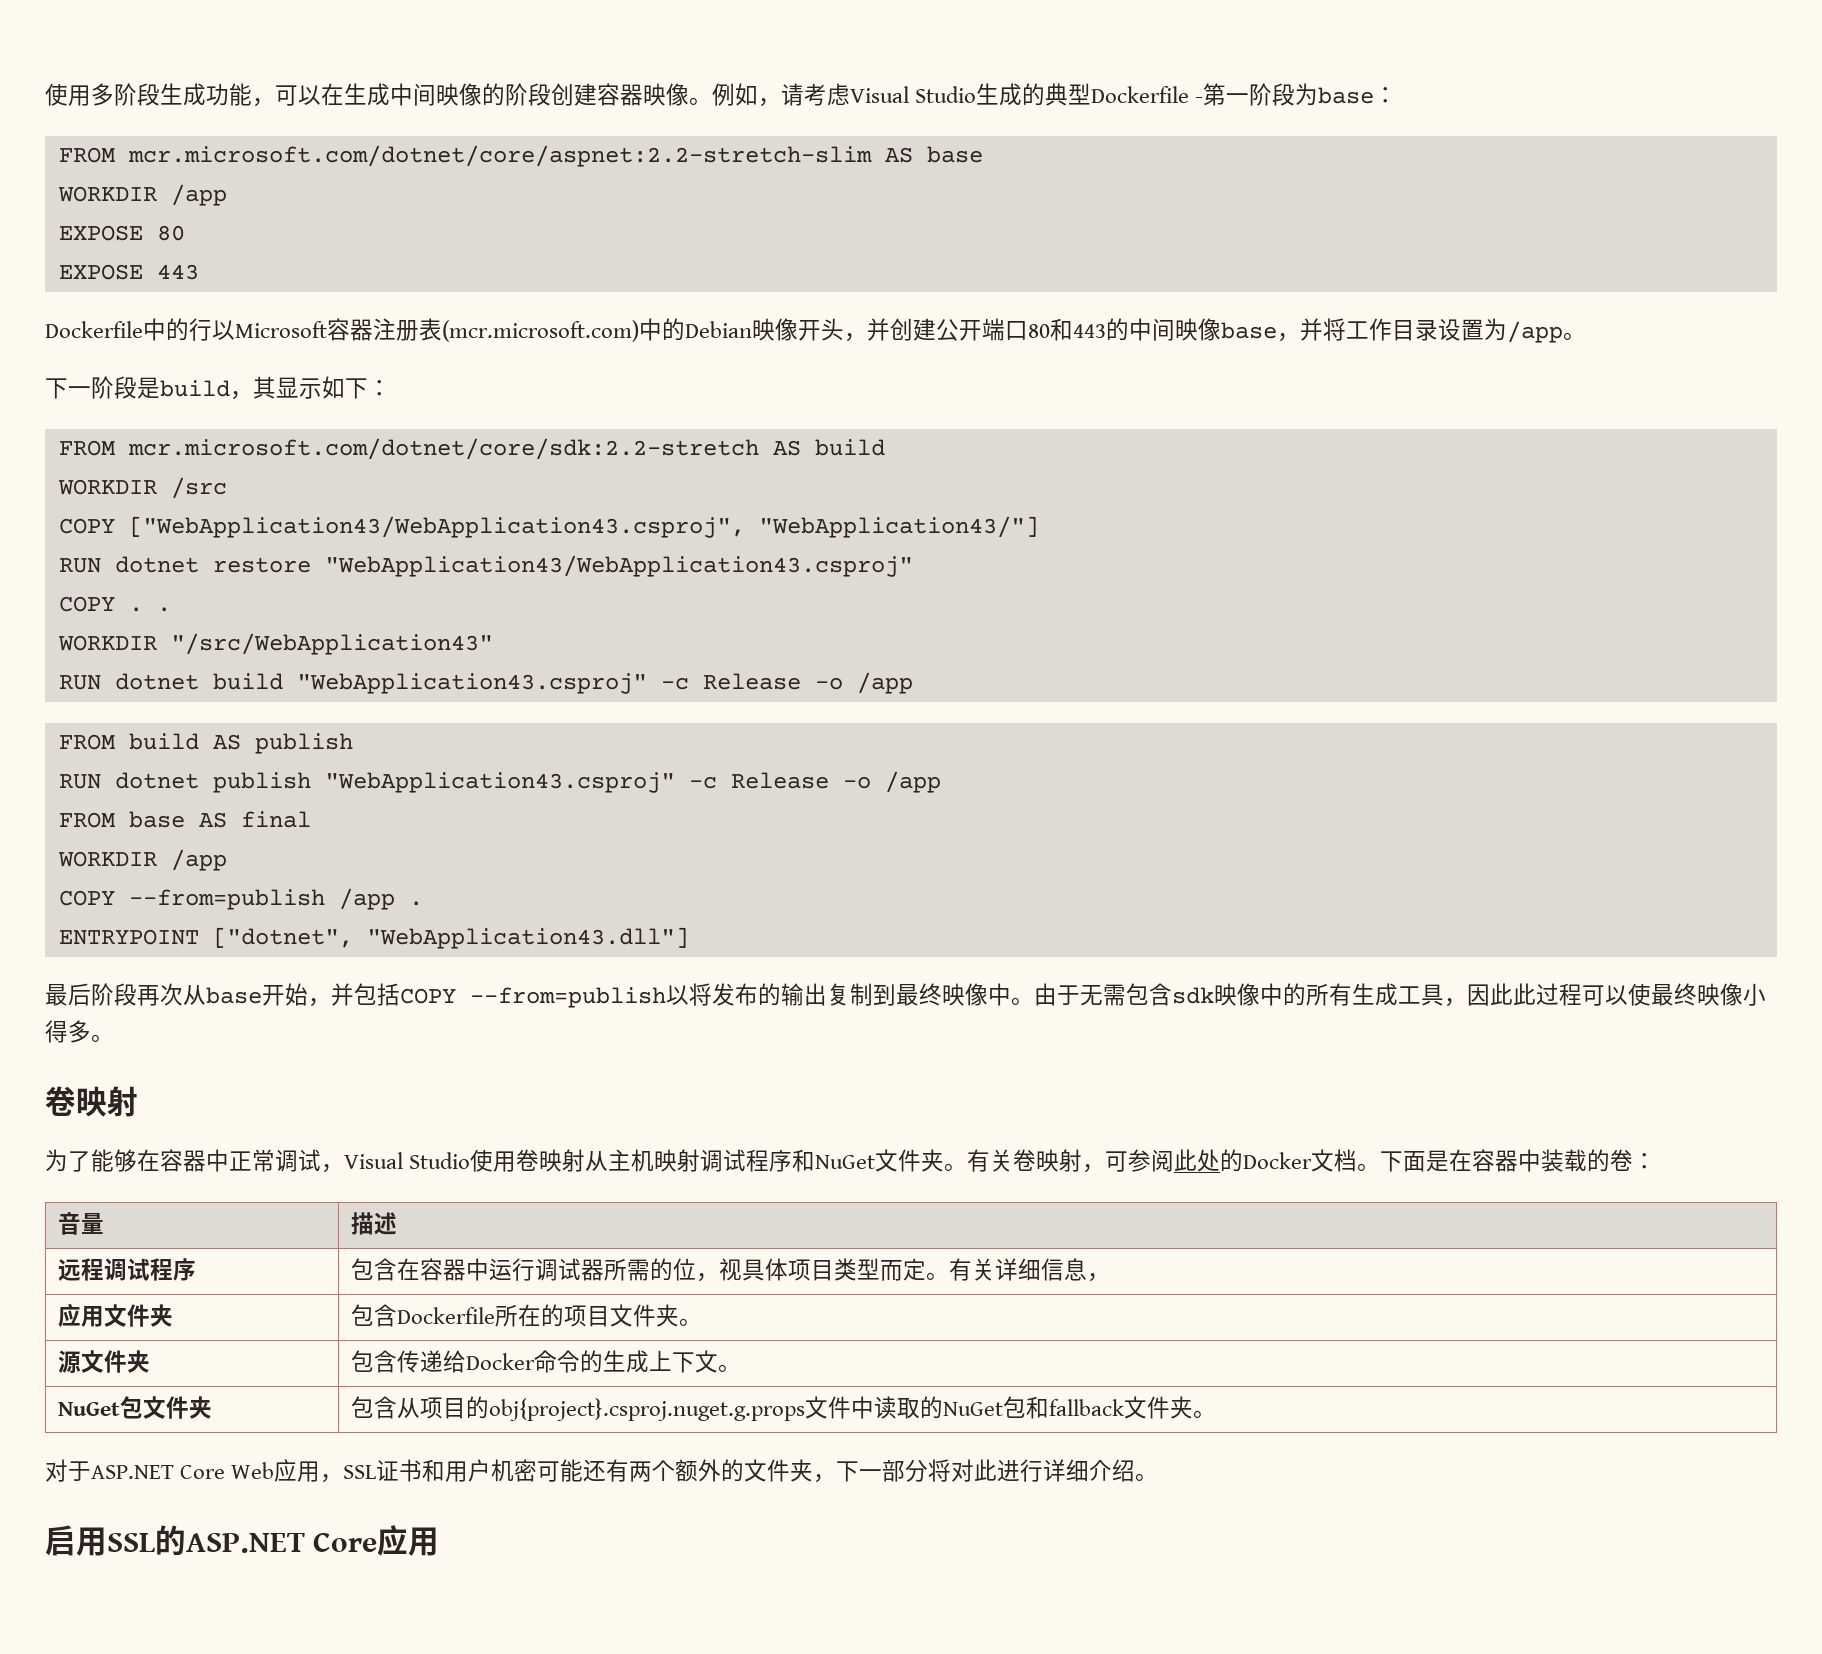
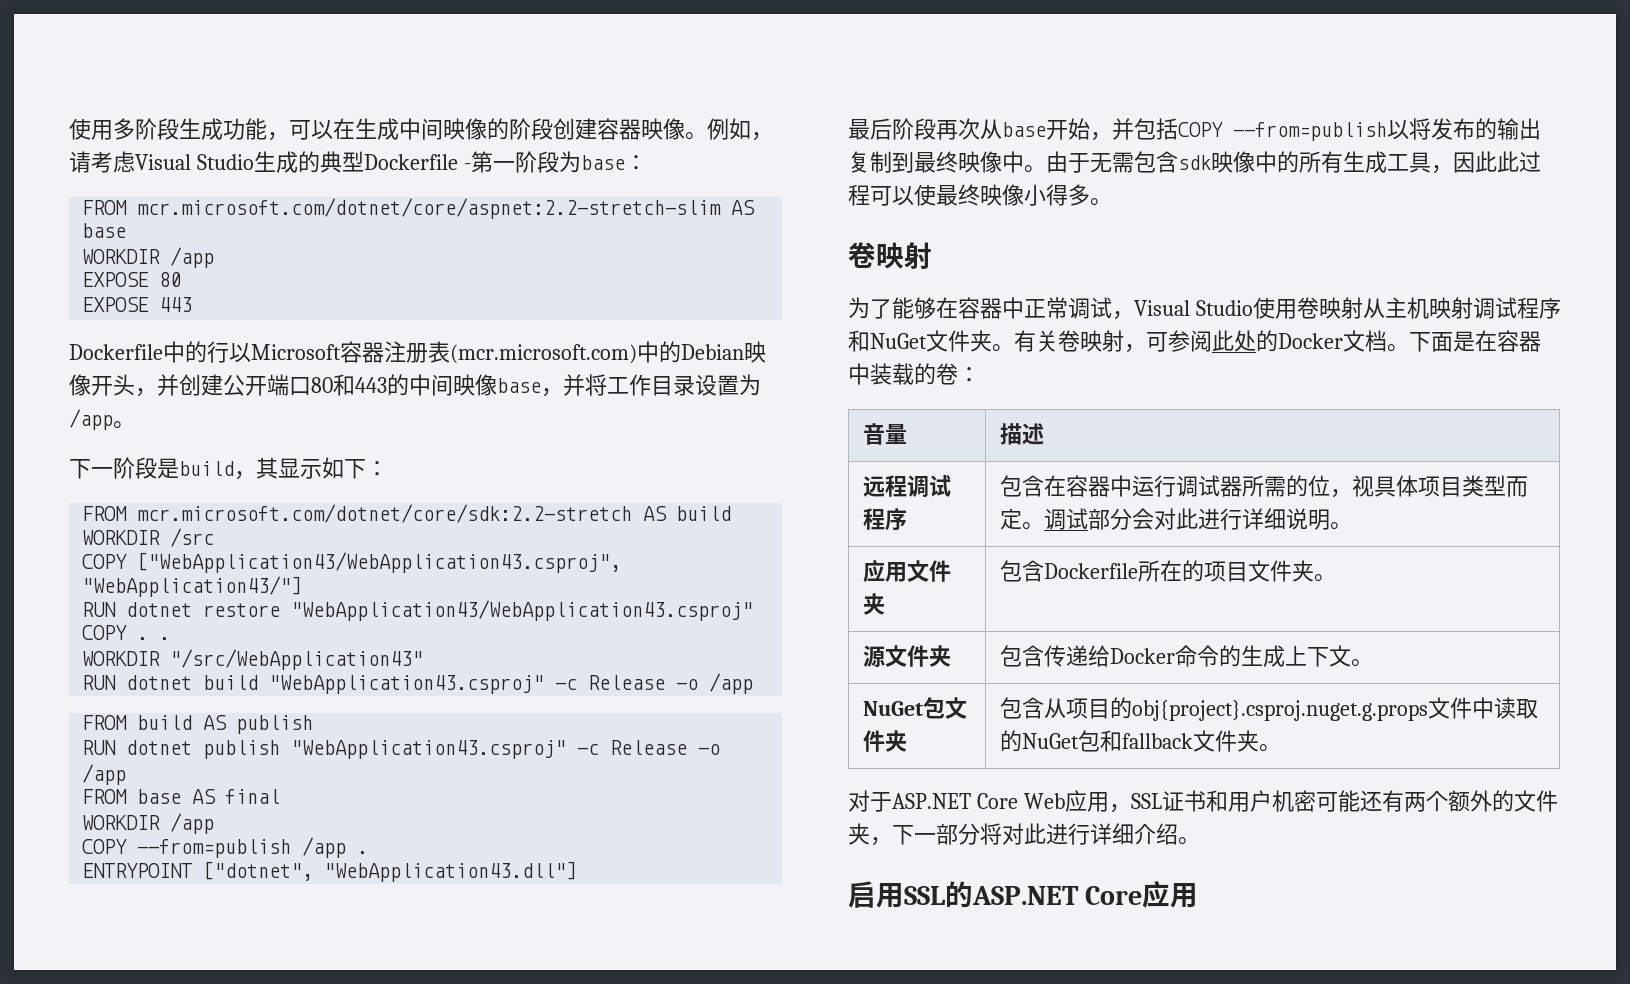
- 远程调试程序 | 包含在容器中运行调试器所需的位，视具体项目类型而定。有关详细信息，
+ 远程调试程序 | 包含在容器中运行调试器所需的位，视具体项目类型而定。调试部分会对此进行详细说明。

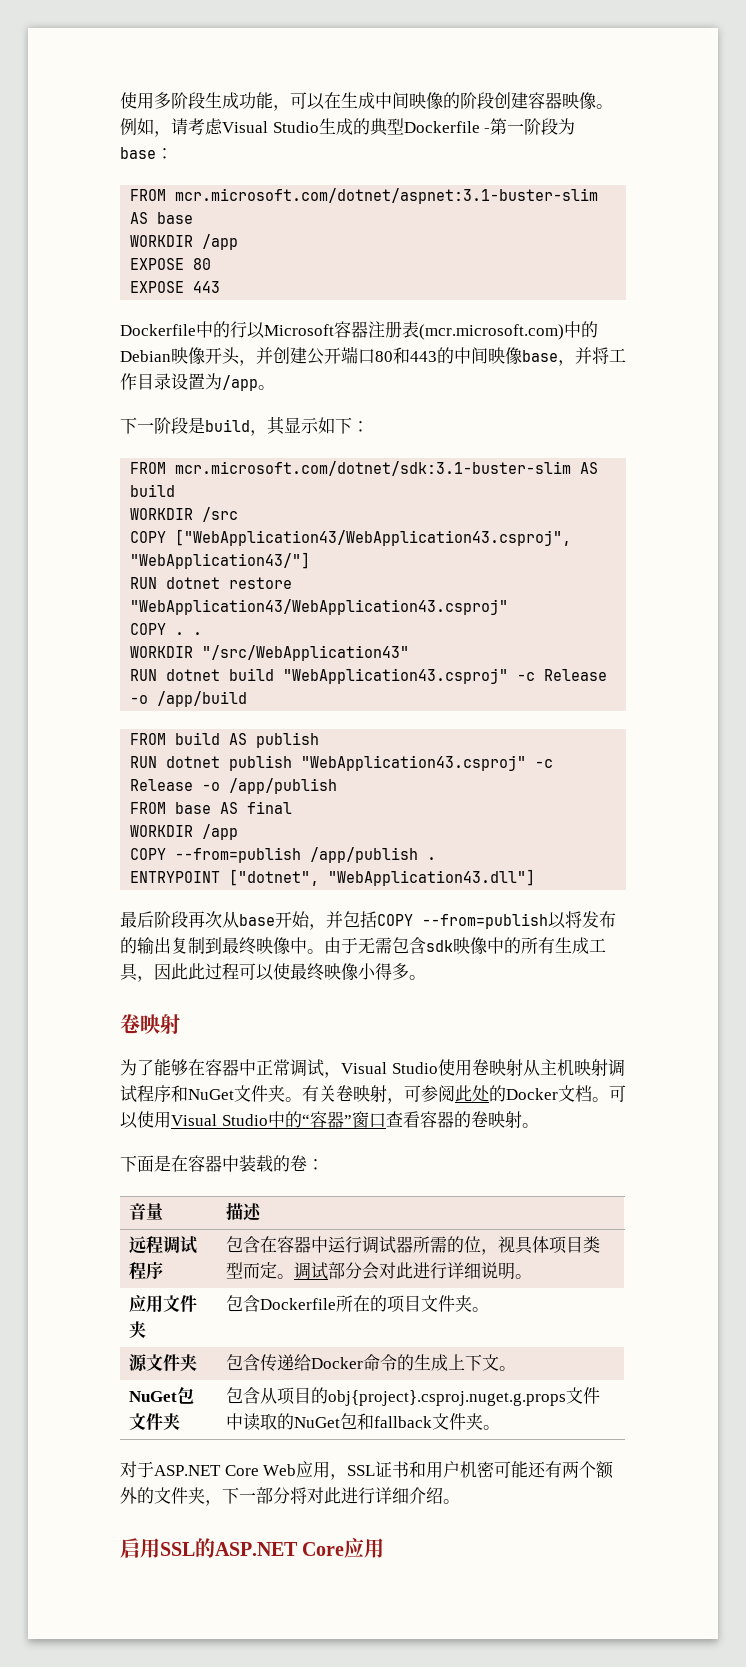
- FROM mcr.microsoft.com/dotnet/core/aspnet:2.2-stretch-slim AS base
+ FROM mcr.microsoft.com/dotnet/aspnet:3.1-buster-slim AS base
- FROM mcr.microsoft.com/dotnet/core/sdk:2.2-stretch AS build
+ FROM mcr.microsoft.com/dotnet/sdk:3.1-buster-slim AS build
- RUN dotnet build "WebApplication43.csproj" -c Release -o /app
+ RUN dotnet build "WebApplication43.csproj" -c Release -o /app/build
- RUN dotnet publish "WebApplication43.csproj" -c Release -o /app
+ RUN dotnet publish "WebApplication43.csproj" -c Release -o /app/publish
- COPY --from=publish /app .
+ COPY --from=publish /app/publish .
- 有关卷映射，可参阅此处的Docker文档。下面是在容器中装载的卷：
+ 有关卷映射，可参阅此处的Docker文档。可以使用Visual Studio中的“容器”窗口查看容器的卷映射。
+ 下面是在容器中装载的卷：

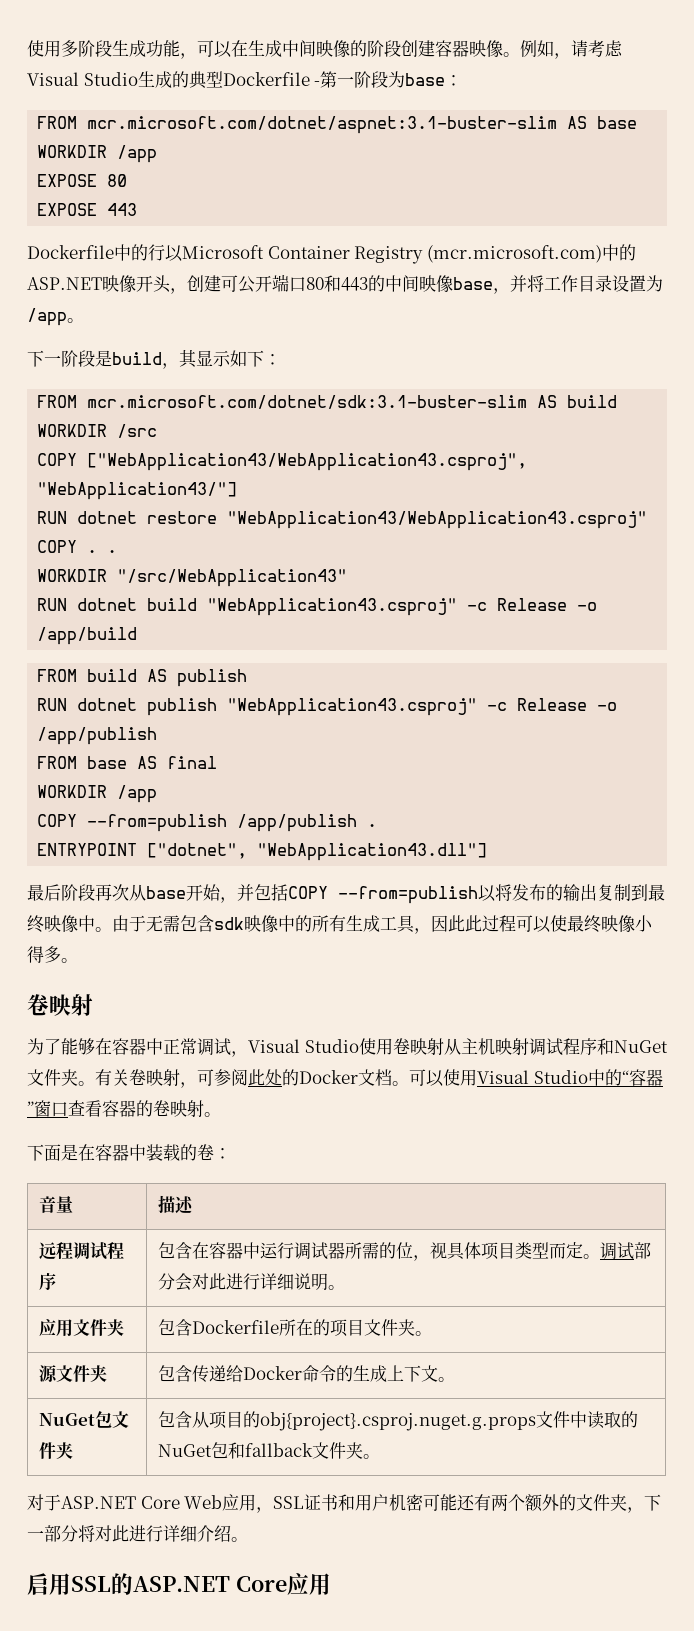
- Dockerfile中的行以Microsoft容器注册表(mcr.microsoft.com)中的Debian映像开头，并创建公开端口80和443的中间映像base，并将工作目录设置为/app。
+ Dockerfile中的行以Microsoft Container Registry (mcr.microsoft.com)中的ASP.NET映像开头，创建可公开端口80和443的中间映像base，并将工作目录设置为/app。

